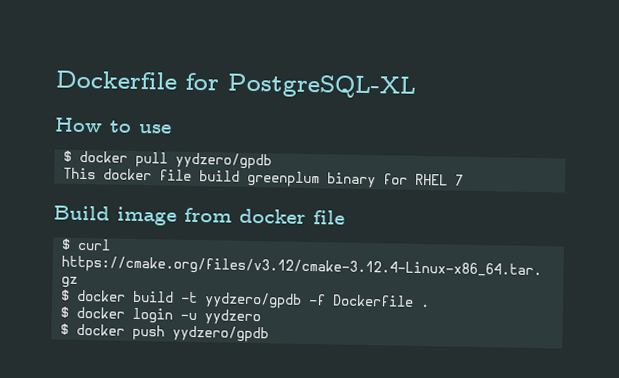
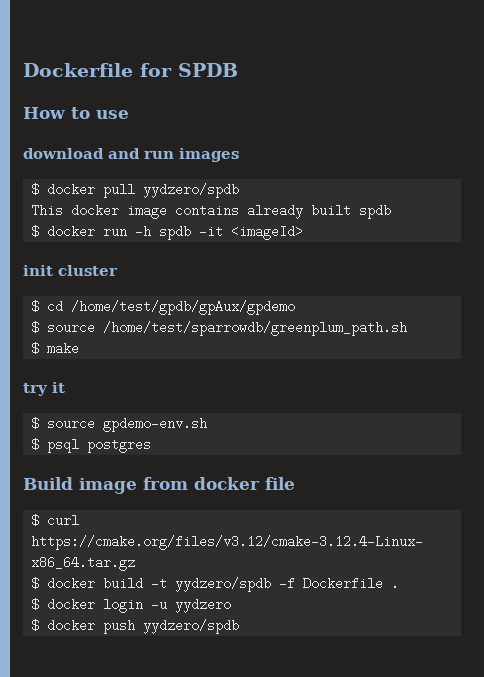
- Dockerfile for PostgreSQL-XL
+ Dockerfile for SPDB
+ download and run images
- $ docker pull yydzero/gpdb
+ $ docker pull yydzero/spdb
- This docker file build greenplum binary for RHEL 7
+ This docker image contains already built spdb
+ $ docker run -h spdb -it <imageId>
+ init cluster
+ $ cd /home/test/gpdb/gpAux/gpdemo
+ $ source /home/test/sparrowdb/greenplum_path.sh
+ $ make
+ try it
+ $ source gpdemo-env.sh
+ $ psql postgres
- $ docker build -t yydzero/gpdb -f Dockerfile .
+ $ docker build -t yydzero/spdb -f Dockerfile .
- $ docker push yydzero/gpdb
+ $ docker push yydzero/spdb

